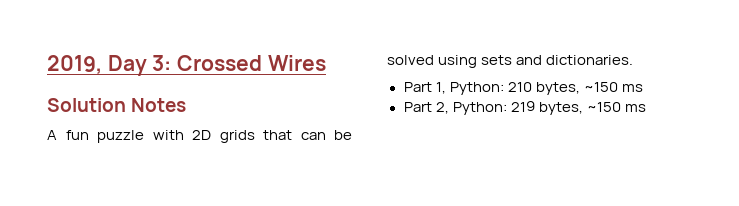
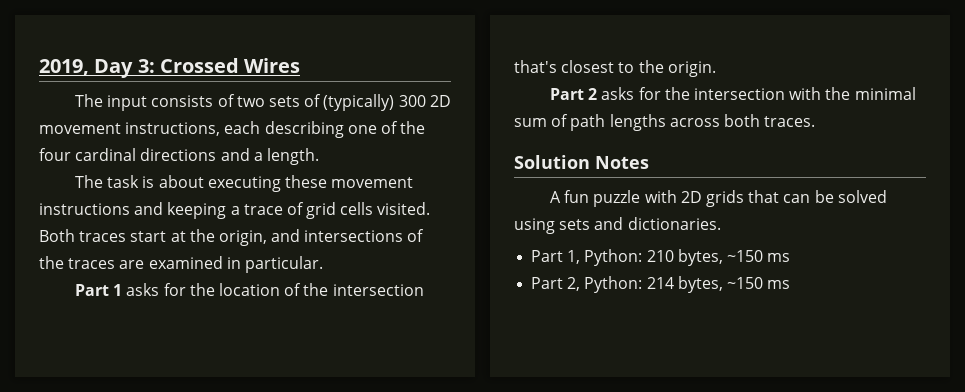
+ The input consists of two sets of (typically) 300 2D movement instructions, each describing one of the four cardinal directions and a length.
+ The task is about executing these movement instructions and keeping a trace of grid cells visited. Both traces start at the origin, and intersections of the traces are examined in particular.
+ Part 1 asks for the location of the intersection that's closest to the origin.
+ Part 2 asks for the intersection with the minimal sum of path lengths across both traces.
- Part 2, Python: 219 bytes, ~150 ms
+ Part 2, Python: 214 bytes, ~150 ms

